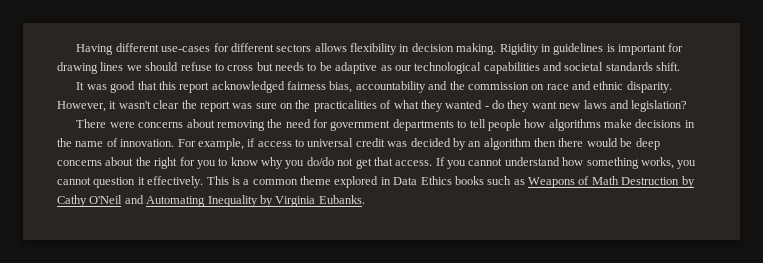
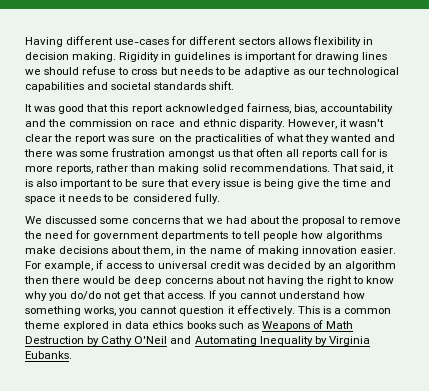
- It was good that this report acknowledged fairness bias, accountability and the commission on race and ethnic disparity.
+ It was good that this report acknowledged fairness, bias, accountability and the commission on race and ethnic disparity.
- However, it wasn't clear the report was sure on the practicalities of what they wanted - do they want new laws and legislation?
- There were concerns about removing the need for government departments to tell people how algorithms make decisions in the name of innovation.
+ However, it wasn't clear the report was sure on the practicalities of what they wanted and there was some frustration amongst us that often all reports call for is more reports, rather than making solid recommendations. That said, it is also important to be sure that every issue is being give the time and space it needs to be considered fully.
+ We discussed some concerns that we had about the proposal to remove the need for government departments to tell people how algorithms make decisions about them, in the name of making innovation easier.
- For example, if access to universal credit was decided by an algorithm then there would be deep concerns about the right for you to know why you do/do not get that access.
+ For example, if access to universal credit was decided by an algorithm then there would be deep concerns about not having the right to know why you do/do not get that access.
- This is a common theme explored in Data Ethics books such as Weapons of Math Destruction by Cathy O'Neil and Automating Inequality by Virginia Eubanks.
+ This is a common theme explored in data ethics books such as Weapons of Math Destruction by Cathy O'Neil and Automating Inequality by Virginia Eubanks.

